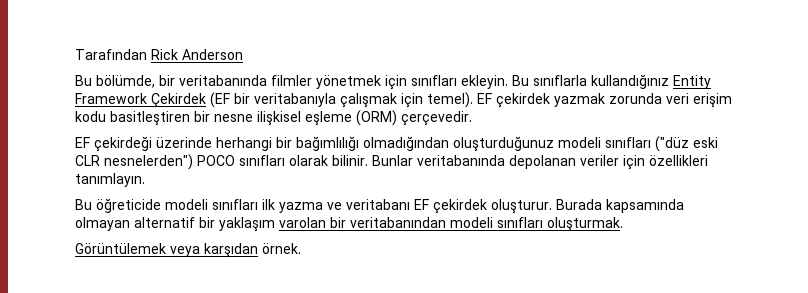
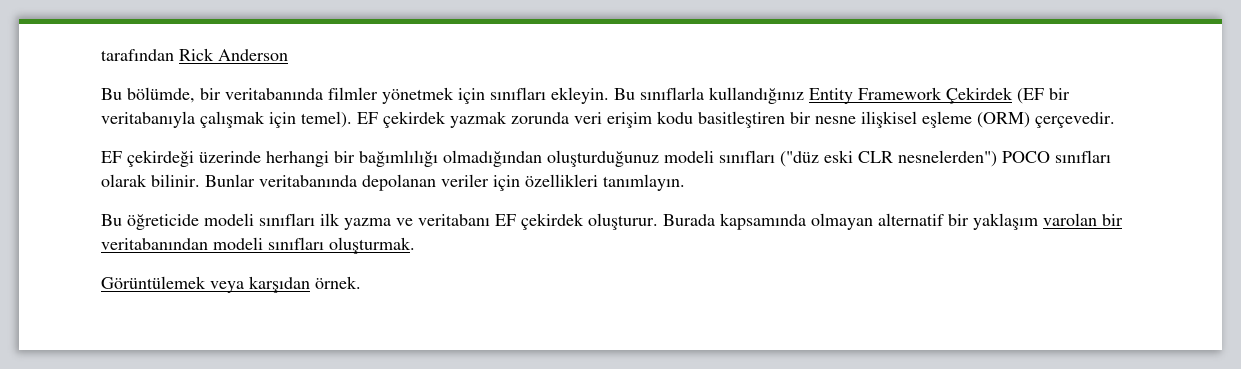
- Tarafından Rick Anderson
+ tarafından Rick Anderson

